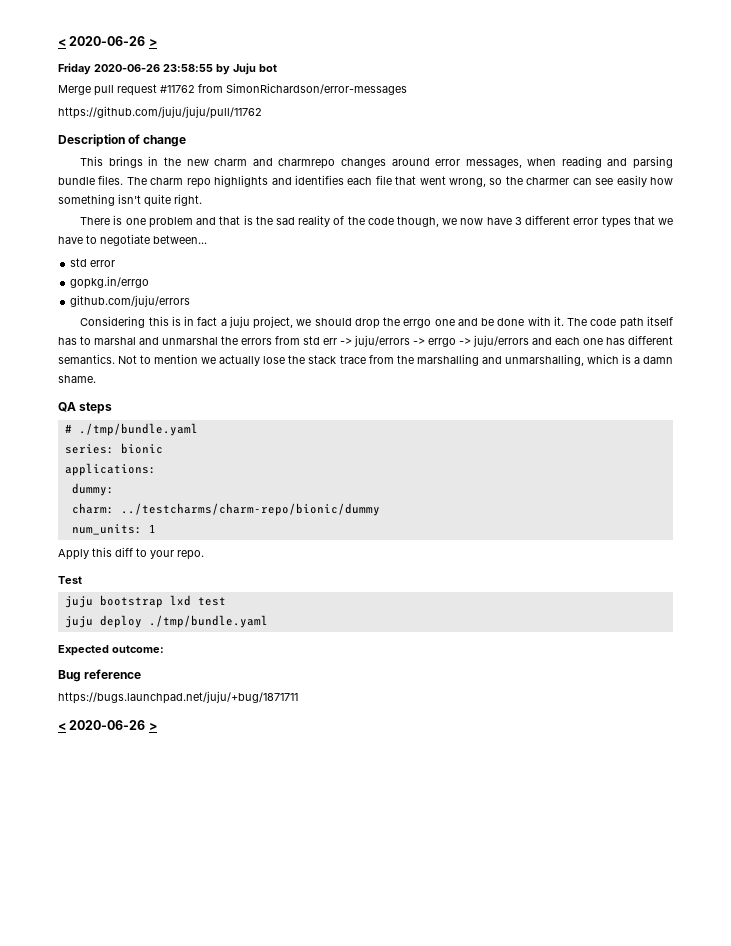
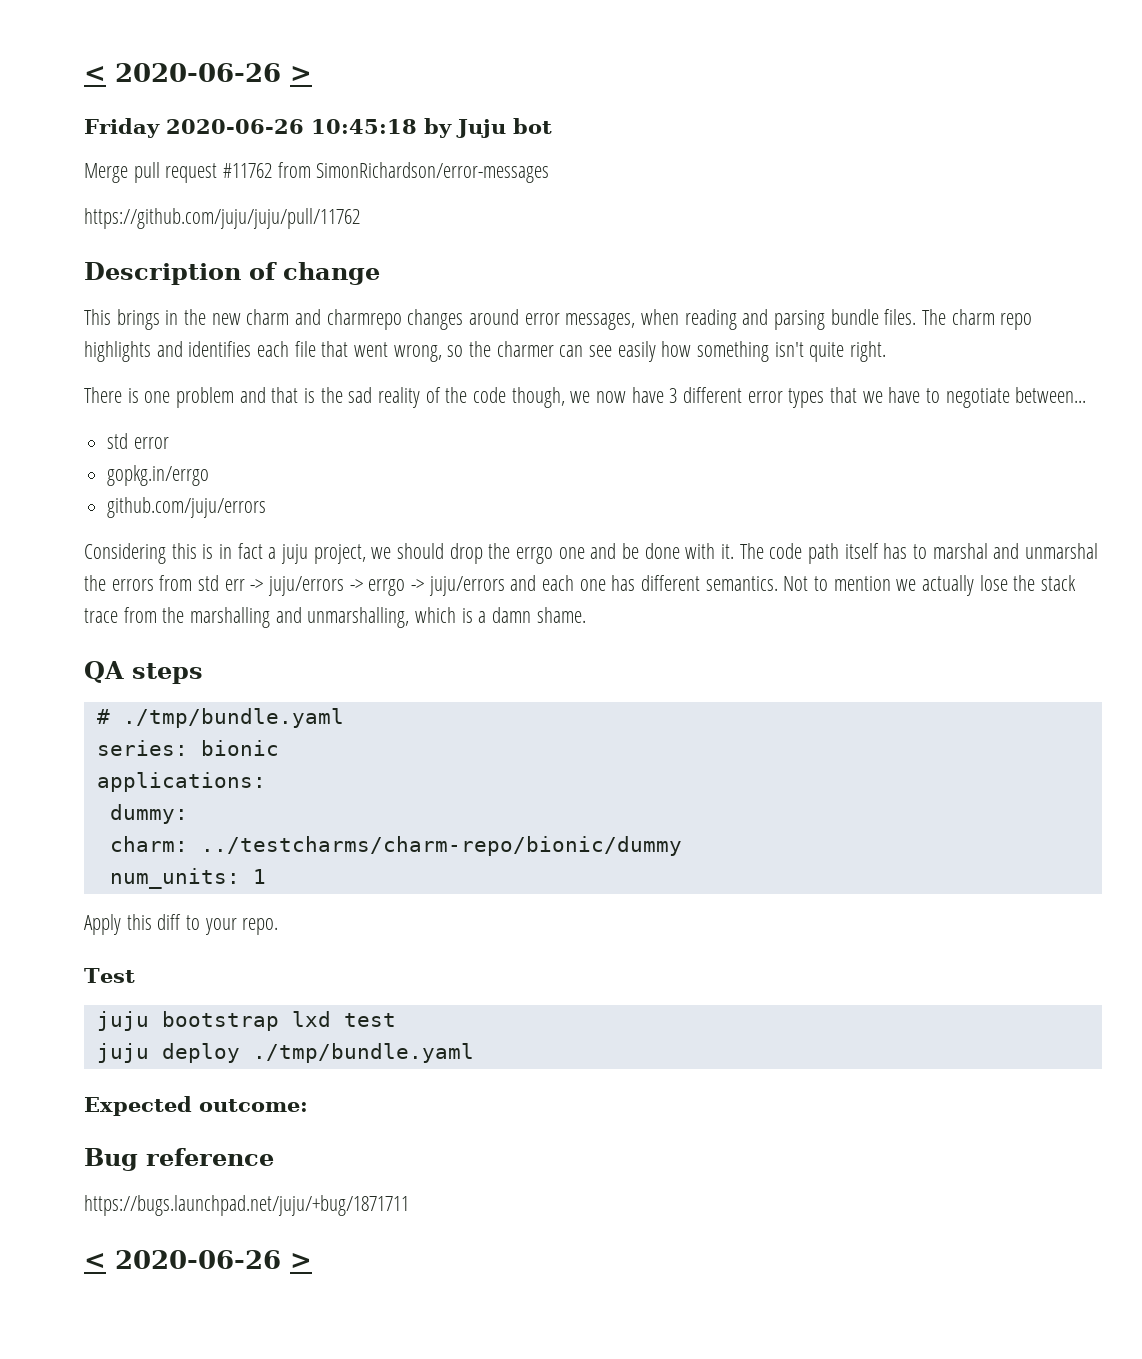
- Friday 2020-06-26 23:58:55 by Juju bot
+ Friday 2020-06-26 10:45:18 by Juju bot

